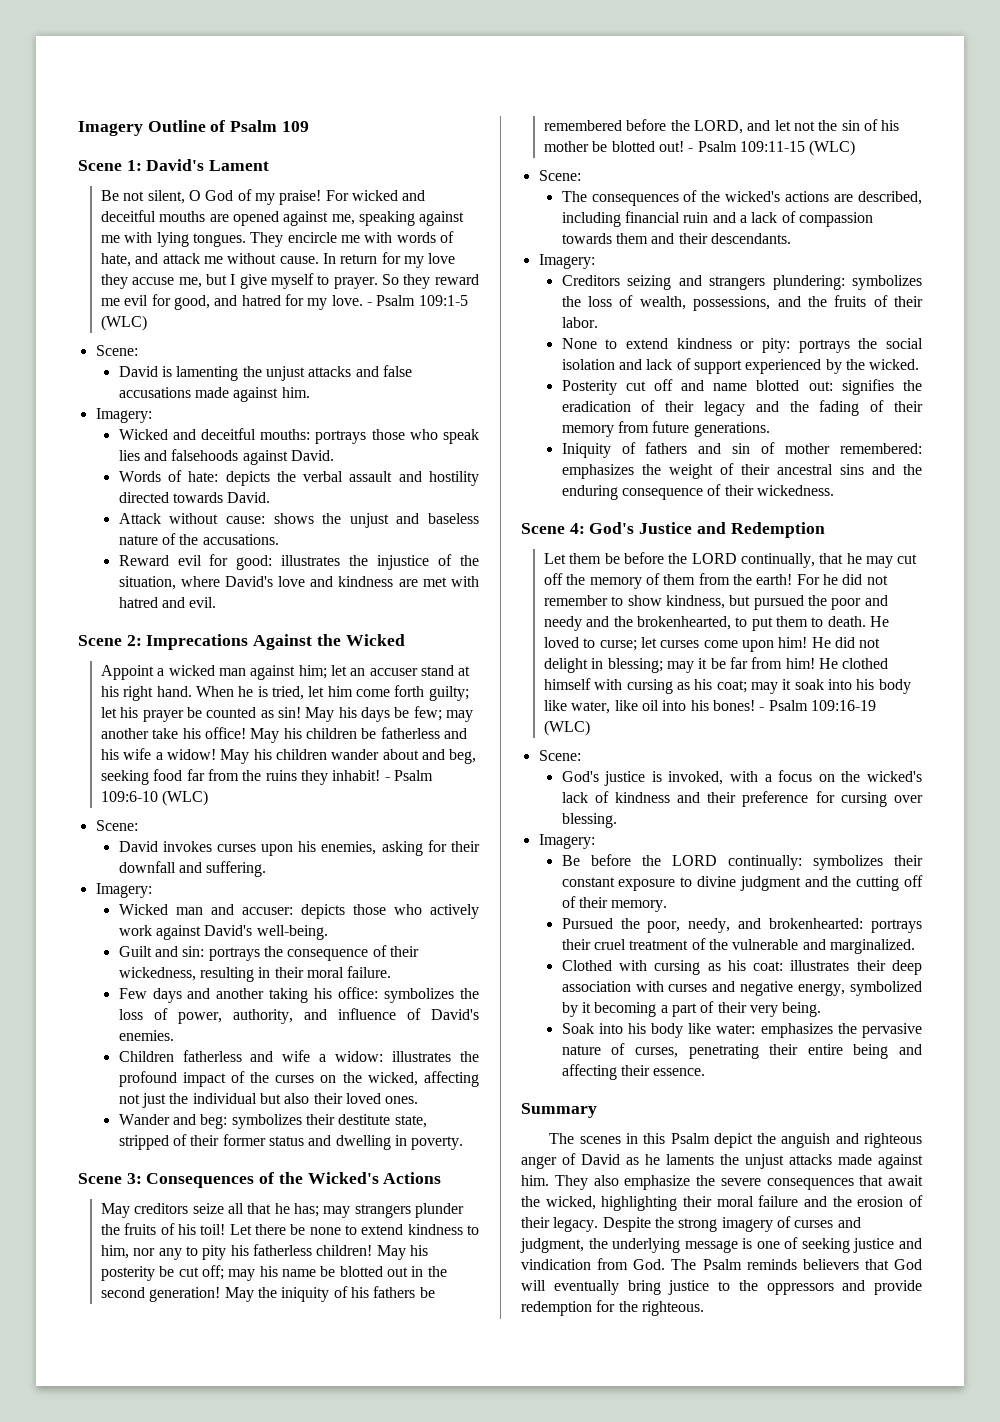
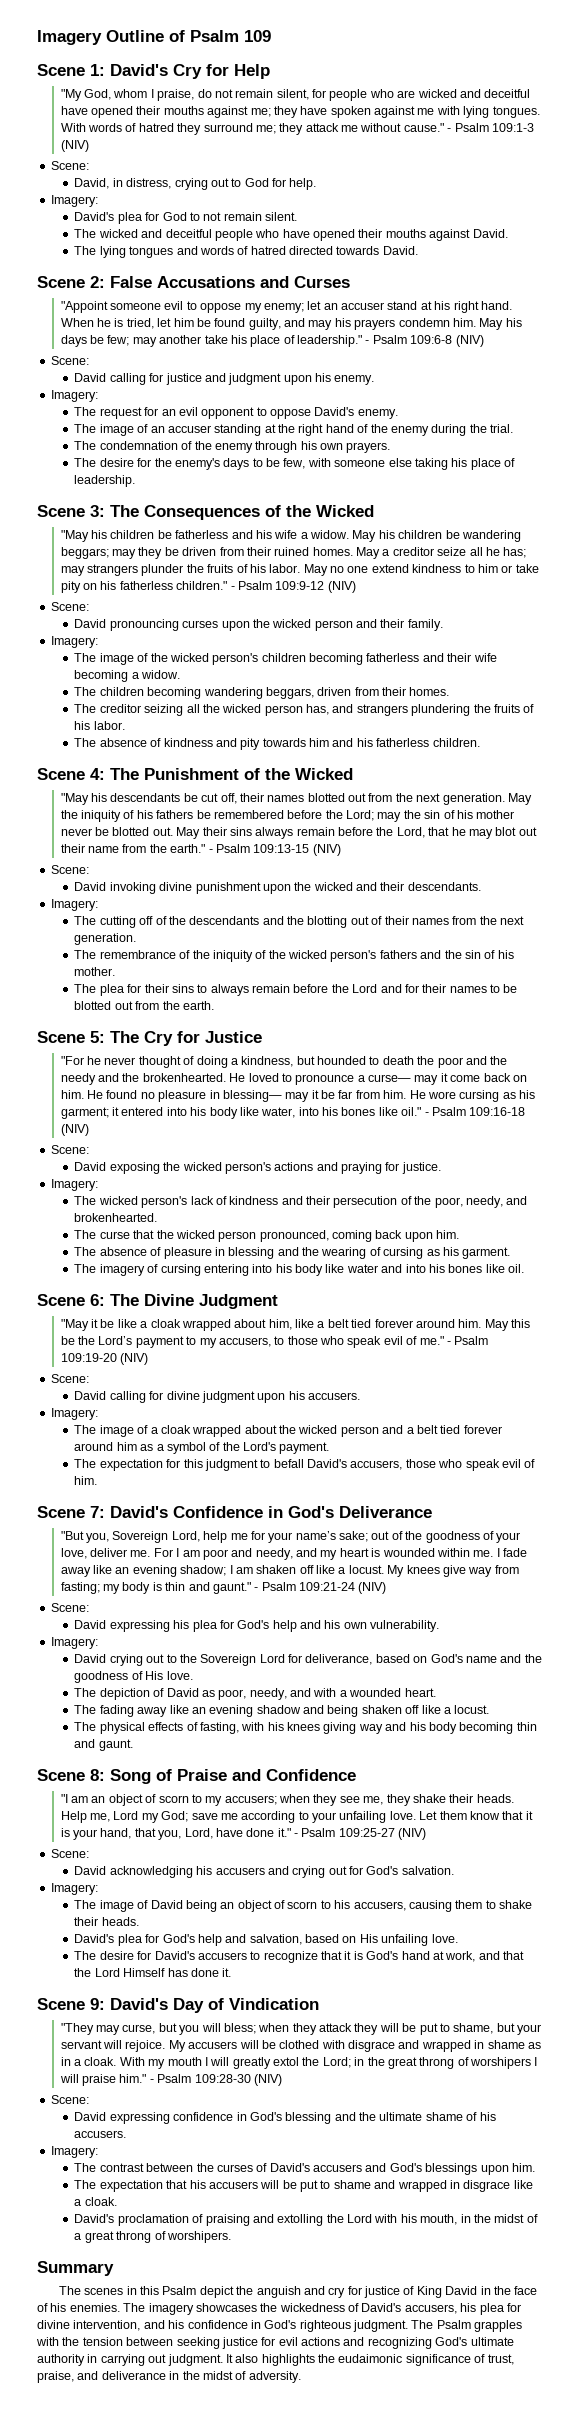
- Scene 1: David's Lament
- Be not silent, O God of my praise! For wicked and deceitful mouths are opened against me, speaking against me with lying tongues.
+ Scene 1: David's Cry for Help
+ "My God, whom I praise, do not remain silent, for people who are wicked and deceitful have opened their mouths against me; they have spoken against me with lying tongues.
- They encircle me with words of hate, and attack me without cause. In return for my love they accuse me, but I give myself to prayer. So they reward me evil for good, and hatred for my love. - Psalm 109:1-5 (WLC)
+ With words of hatred they surround me; they attack me without cause." - Psalm 109:1-3 (NIV)
  Scene:
- David is lamenting the unjust attacks and false accusations made against him.
+ David, in distress, crying out to God for help.
  Imagery:
- Wicked and deceitful mouths: portrays those who speak lies and falsehoods against David.
- Words of hate: depicts the verbal assault and hostility directed towards David.
- Attack without cause: shows the unjust and baseless nature of the accusations.
- Reward evil for good: illustrates the injustice of the situation, where David's love and kindness are met with hatred and evil.
- Scene 2: Imprecations Against the Wicked
- Appoint a wicked man against him; let an accuser stand at his right hand.
+ David's plea for God to not remain silent.
+ The wicked and deceitful people who have opened their mouths against David.
+ The lying tongues and words of hatred directed towards David.
+ Scene 2: False Accusations and Curses
+ "Appoint someone evil to oppose my enemy; let an accuser stand at his right hand.
- When he is tried, let him come forth guilty; let his prayer be counted as sin!
+ When he is tried, let him be found guilty, and may his prayers condemn him.
- May his days be few; may another take his office! May his children be fatherless and his wife a widow! May his children wander about and beg, seeking food far from the ruins they inhabit! - Psalm 109:6-10 (WLC)
+ May his days be few; may another take his place of leadership." - Psalm 109:6-8 (NIV)
  Scene:
- David invokes curses upon his enemies, asking for their downfall and suffering.
+ David calling for justice and judgment upon his enemy.
  Imagery:
- Wicked man and accuser: depicts those who actively work against David's well-being.
- Guilt and sin: portrays the consequence of their wickedness, resulting in their moral failure.
- Few days and another taking his office: symbolizes the loss of power, authority, and influence of David's enemies.
- Children fatherless and wife a widow: illustrates the profound impact of the curses on the wicked, affecting not just the individual but also their loved ones.
- Wander and beg: symbolizes their destitute state, stripped of their former status and dwelling in poverty.
- Scene 3: Consequences of the Wicked's Actions
- May creditors seize all that he has; may strangers plunder the fruits of his toil! Let there be none to extend kindness to him, nor any to pity his fatherless children! May his posterity be cut off; may his name be blotted out in the second generation!
+ The request for an evil opponent to oppose David's enemy.
+ The image of an accuser standing at the right hand of the enemy during the trial.
+ The condemnation of the enemy through his own prayers.
+ The desire for the enemy's days to be few, with someone else taking his place of leadership.
+ Scene 3: The Consequences of the Wicked
+ "May his children be fatherless and his wife a widow. May his children be wandering beggars; may they be driven from their ruined homes. May a creditor seize all he has; may strangers plunder the fruits of his labor. May no one extend kindness to him or take pity on his fatherless children." - Psalm 109:9-12 (NIV)
+ Scene:
+ David pronouncing curses upon the wicked person and their family.
+ Imagery:
+ The image of the wicked person's children becoming fatherless and their wife becoming a widow.
+ The children becoming wandering beggars, driven from their homes.
+ The creditor seizing all the wicked person has, and strangers plundering the fruits of his labor.
+ The absence of kindness and pity towards him and his fatherless children.
+ Scene 4: The Punishment of the Wicked
+ "May his descendants be cut off, their names blotted out from the next generation.
- May the iniquity of his fathers be remembered before the LORD, and let not the sin of his mother be blotted out! - Psalm 109:11-15 (WLC)
+ May the iniquity of his fathers be remembered before the Lord; may the sin of his mother never be blotted out. May their sins always remain before the Lord, that he may blot out their name from the earth." - Psalm 109:13-15 (NIV)
  Scene:
- The consequences of the wicked's actions are described, including financial ruin and a lack of compassion towards them and their descendants.
+ David invoking divine punishment upon the wicked and their descendants.
  Imagery:
- Creditors seizing and strangers plundering: symbolizes the loss of wealth, possessions, and the fruits of their labor.
- None to extend kindness or pity: portrays the social isolation and lack of support experienced by the wicked.
- Posterity cut off and name blotted out: signifies the eradication of their legacy and the fading of their memory from future generations.
- Iniquity of fathers and sin of mother remembered: emphasizes the weight of their ancestral sins and the enduring consequence of their wickedness.
- Scene 4: God's Justice and Redemption
- Let them be before the LORD continually, that he may cut off the memory of them from the earth! For he did not remember to show kindness, but pursued the poor and needy and the brokenhearted, to put them to death. He loved to curse; let curses come upon him! He did not delight in blessing; may it be far from him! He clothed himself with cursing as his coat; may it soak into his body like water, like oil into his bones! - Psalm 109:16-19 (WLC)
+ The cutting off of the descendants and the blotting out of their names from the next generation.
+ The remembrance of the iniquity of the wicked person's fathers and the sin of his mother.
+ The plea for their sins to always remain before the Lord and for their names to be blotted out from the earth.
+ Scene 5: The Cry for Justice
+ "For he never thought of doing a kindness, but hounded to death the poor and the needy and the brokenhearted. He loved to pronounce a curse— may it come back on him. He found no pleasure in blessing— may it be far from him. He wore cursing as his garment; it entered into his body like water, into his bones like oil." - Psalm 109:16-18 (NIV)
  Scene:
- God's justice is invoked, with a focus on the wicked's lack of kindness and their preference for cursing over blessing.
+ David exposing the wicked person's actions and praying for justice.
  Imagery:
- Be before the LORD continually: symbolizes their constant exposure to divine judgment and the cutting off of their memory.
- Pursued the poor, needy, and brokenhearted: portrays their cruel treatment of the vulnerable and marginalized.
- Clothed with cursing as his coat: illustrates their deep association with curses and negative energy, symbolized by it becoming a part of their very being.
- Soak into his body like water: emphasizes the pervasive nature of curses, penetrating their entire being and affecting their essence.
+ The wicked person's lack of kindness and their persecution of the poor, needy, and brokenhearted.
+ The curse that the wicked person pronounced, coming back upon him.
+ The absence of pleasure in blessing and the wearing of cursing as his garment.
+ The imagery of cursing entering into his body like water and into his bones like oil.
+ Scene 6: The Divine Judgment
+ "May it be like a cloak wrapped about him, like a belt tied forever around him. May this be the Lord’s payment to my accusers, to those who speak evil of me." - Psalm 109:19-20 (NIV)
+ Scene:
+ David calling for divine judgment upon his accusers.
+ Imagery:
+ The image of a cloak wrapped about the wicked person and a belt tied forever around him as a symbol of the Lord's payment.
+ The expectation for this judgment to befall David's accusers, those who speak evil of him.
+ Scene 7: David's Confidence in God's Deliverance
+ "But you, Sovereign Lord, help me for your name’s sake; out of the goodness of your love, deliver me. For I am poor and needy, and my heart is wounded within me. I fade away like an evening shadow; I am shaken off like a locust. My knees give way from fasting; my body is thin and gaunt." - Psalm 109:21-24 (NIV)
+ Scene:
+ David expressing his plea for God's help and his own vulnerability.
+ Imagery:
+ David crying out to the Sovereign Lord for deliverance, based on God's name and the goodness of His love.
+ The depiction of David as poor, needy, and with a wounded heart.
+ The fading away like an evening shadow and being shaken off like a locust.
+ The physical effects of fasting, with his knees giving way and his body becoming thin and gaunt.
+ Scene 8: Song of Praise and Confidence
+ "I am an object of scorn to my accusers; when they see me, they shake their heads. Help me, Lord my God; save me according to your unfailing love. Let them know that it is your hand, that you, Lord, have done it." - Psalm 109:25-27 (NIV)
+ Scene:
+ David acknowledging his accusers and crying out for God's salvation.
+ Imagery:
+ The image of David being an object of scorn to his accusers, causing them to shake their heads.
+ David's plea for God's help and salvation, based on His unfailing love.
+ The desire for David's accusers to recognize that it is God's hand at work, and that the Lord Himself has done it.
+ Scene 9: David's Day of Vindication
+ "They may curse, but you will bless; when they attack they will be put to shame, but your servant will rejoice. My accusers will be clothed with disgrace and wrapped in shame as in a cloak. With my mouth I will greatly extol the Lord; in the great throng of worshipers I will praise him." - Psalm 109:28-30 (NIV)
+ Scene:
+ David expressing confidence in God's blessing and the ultimate shame of his accusers.
+ Imagery:
+ The contrast between the curses of David's accusers and God's blessings upon him.
+ The expectation that his accusers will be put to shame and wrapped in disgrace like a cloak.
+ David's proclamation of praising and extolling the Lord with his mouth, in the midst of a great throng of worshipers.
- The scenes in this Psalm depict the anguish and righteous anger of David as he laments the unjust attacks made against him. They also emphasize the severe consequences that await the wicked, highlighting their moral failure and the erosion of their legacy. Despite the strong imagery of curses and judgment, the underlying message is one of seeking justice and vindication from God. The Psalm reminds believers that God will eventually bring justice to the oppressors and provide redemption for the righteous.
+ The scenes in this Psalm depict the anguish and cry for justice of King David in the face of his enemies. The imagery showcases the wickedness of David's accusers, his plea for divine intervention, and his confidence in God's righteous judgment. The Psalm grapples with the tension between seeking justice for evil actions and recognizing God's ultimate authority in carrying out judgment. It also highlights the eudaimonic significance of trust, praise, and deliverance in the midst of adversity.

